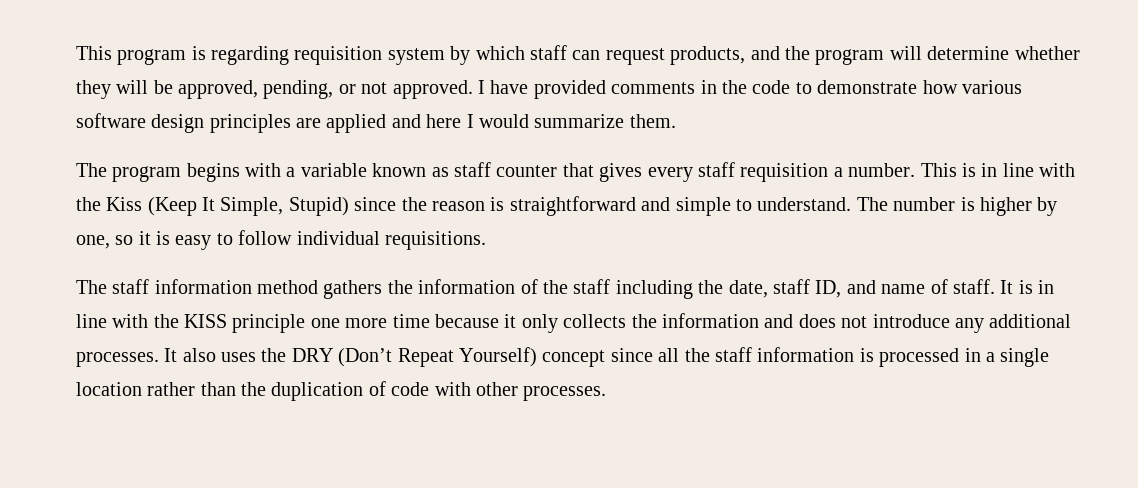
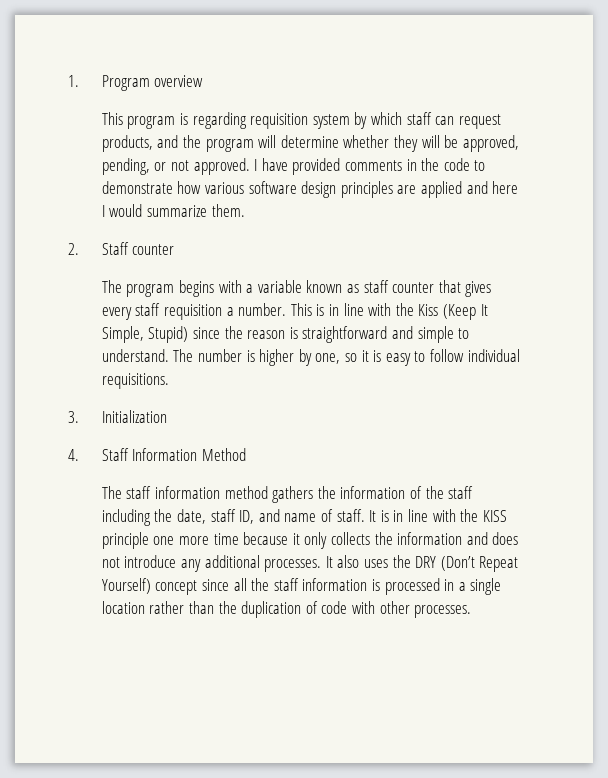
+ 1. Program overview
+ 2. Staff counter
+ 3. Initialization
+ 4. Staff Information Method

